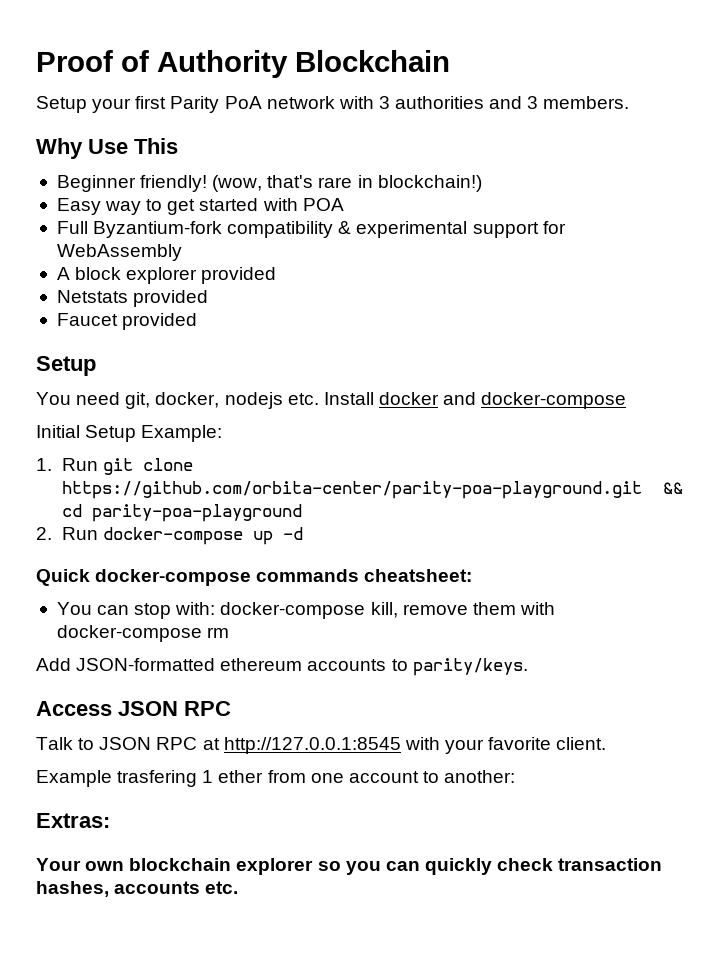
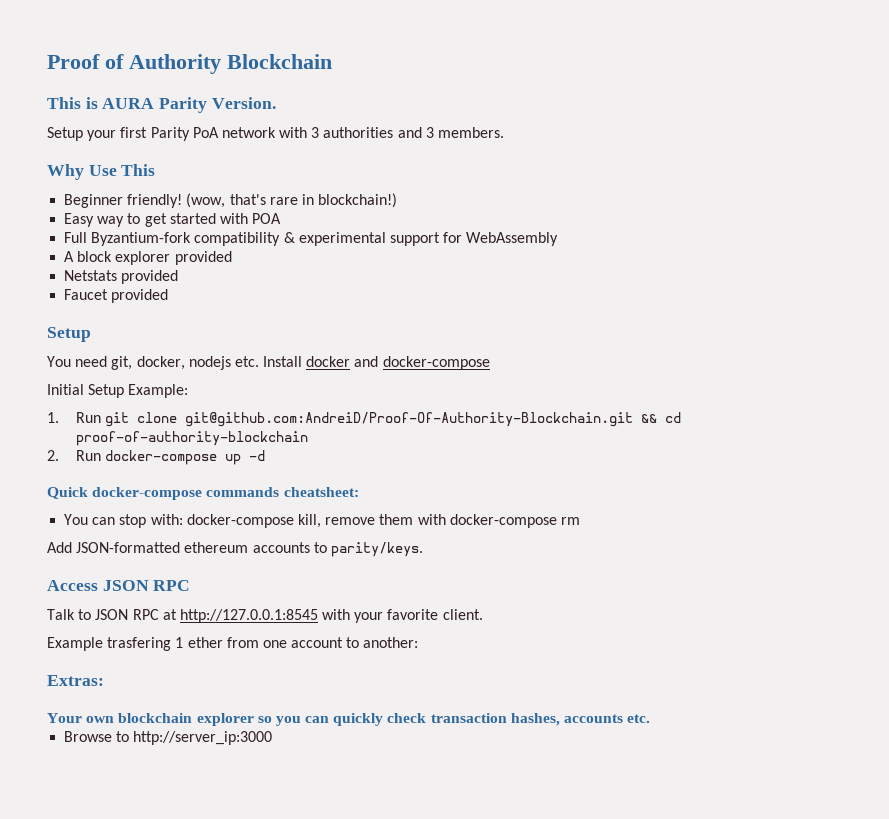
+ This is AURA Parity Version.
- 1. Run git clone https://github.com/orbita-center/parity-poa-playground.git && cd parity-poa-playground
+ 1. Run git clone git@github.com:AndreiD/Proof-Of-Authority-Blockchain.git && cd proof-of-authority-blockchain
+ Browse to http://server_ip:3000

